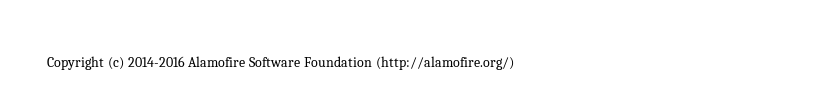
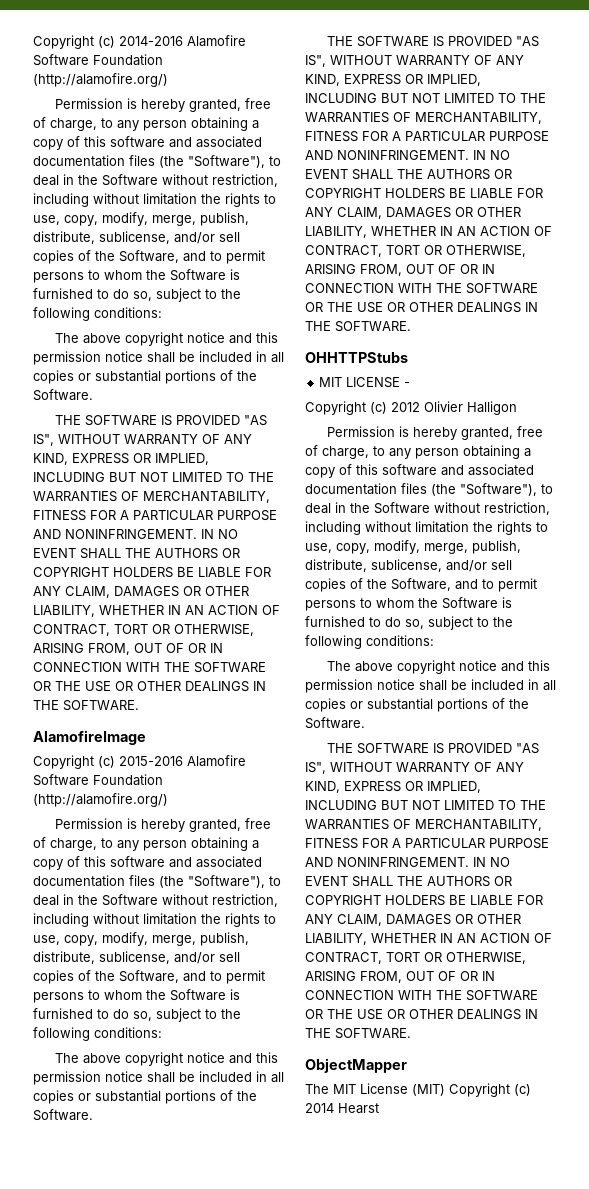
  Copyright (c) 2014-2016 Alamofire Software Foundation (http://alamofire.org/)
+ Permission is hereby granted, free of charge, to any person obtaining a copy of this software and associated documentation files (the "Software"), to deal in the Software without restriction, including without limitation the rights to use, copy, modify, merge, publish, distribute, sublicense, and/or sell copies of the Software, and to permit persons to whom the Software is furnished to do so, subject to the following conditions:
+ The above copyright notice and this permission notice shall be included in all copies or substantial portions of the Software.
+ THE SOFTWARE IS PROVIDED "AS IS", WITHOUT WARRANTY OF ANY KIND, EXPRESS OR IMPLIED, INCLUDING BUT NOT LIMITED TO THE WARRANTIES OF MERCHANTABILITY, FITNESS FOR A PARTICULAR PURPOSE AND NONINFRINGEMENT. IN NO EVENT SHALL THE AUTHORS OR COPYRIGHT HOLDERS BE LIABLE FOR ANY CLAIM, DAMAGES OR OTHER LIABILITY, WHETHER IN AN ACTION OF CONTRACT, TORT OR OTHERWISE, ARISING FROM, OUT OF OR IN CONNECTION WITH THE SOFTWARE OR THE USE OR OTHER DEALINGS IN THE SOFTWARE.
+ AlamofireImage
+ Copyright (c) 2015-2016 Alamofire Software Foundation (http://alamofire.org/)
+ Permission is hereby granted, free of charge, to any person obtaining a copy of this software and associated documentation files (the "Software"), to deal in the Software without restriction, including without limitation the rights to use, copy, modify, merge, publish, distribute, sublicense, and/or sell copies of the Software, and to permit persons to whom the Software is furnished to do so, subject to the following conditions:
+ The above copyright notice and this permission notice shall be included in all copies or substantial portions of the Software.
+ THE SOFTWARE IS PROVIDED "AS IS", WITHOUT WARRANTY OF ANY KIND, EXPRESS OR IMPLIED, INCLUDING BUT NOT LIMITED TO THE WARRANTIES OF MERCHANTABILITY, FITNESS FOR A PARTICULAR PURPOSE AND NONINFRINGEMENT. IN NO EVENT SHALL THE AUTHORS OR COPYRIGHT HOLDERS BE LIABLE FOR ANY CLAIM, DAMAGES OR OTHER LIABILITY, WHETHER IN AN ACTION OF CONTRACT, TORT OR OTHERWISE, ARISING FROM, OUT OF OR IN CONNECTION WITH THE SOFTWARE OR THE USE OR OTHER DEALINGS IN THE SOFTWARE.
+ OHHTTPStubs
+ MIT LICENSE -
+ Copyright (c) 2012 Olivier Halligon
+ Permission is hereby granted, free of charge, to any person obtaining a copy of this software and associated documentation files (the "Software"), to deal in the Software without restriction, including without limitation the rights to use, copy, modify, merge, publish, distribute, sublicense, and/or sell copies of the Software, and to permit persons to whom the Software is furnished to do so, subject to the following conditions:
+ The above copyright notice and this permission notice shall be included in all copies or substantial portions of the Software.
+ THE SOFTWARE IS PROVIDED "AS IS", WITHOUT WARRANTY OF ANY KIND, EXPRESS OR IMPLIED, INCLUDING BUT NOT LIMITED TO THE WARRANTIES OF MERCHANTABILITY, FITNESS FOR A PARTICULAR PURPOSE AND NONINFRINGEMENT. IN NO EVENT SHALL THE AUTHORS OR COPYRIGHT HOLDERS BE LIABLE FOR ANY CLAIM, DAMAGES OR OTHER LIABILITY, WHETHER IN AN ACTION OF CONTRACT, TORT OR OTHERWISE, ARISING FROM, OUT OF OR IN CONNECTION WITH THE SOFTWARE OR THE USE OR OTHER DEALINGS IN THE SOFTWARE.
+ ObjectMapper
+ The MIT License (MIT) Copyright (c) 2014 Hearst

